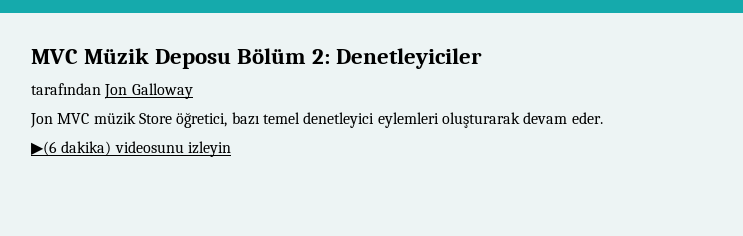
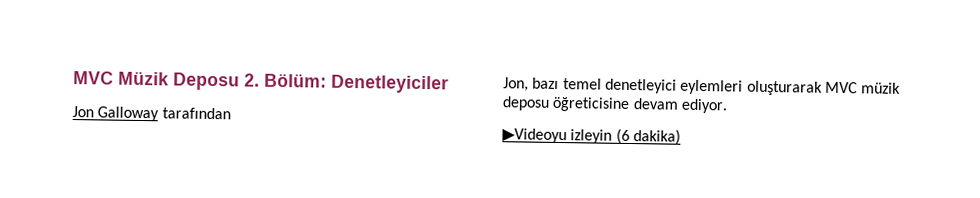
- MVC Müzik Deposu Bölüm 2: Denetleyiciler
+ MVC Müzik Deposu 2. Bölüm: Denetleyiciler
- tarafından Jon Galloway
- Jon MVC müzik Store öğretici, bazı temel denetleyici eylemleri oluşturarak devam eder.
- ▶(6 dakika) videosunu izleyin
+ Jon Galloway tarafından
+ Jon, bazı temel denetleyici eylemleri oluşturarak MVC müzik deposu öğreticisine devam ediyor.
+ ▶Videoyu izleyin (6 dakika)

